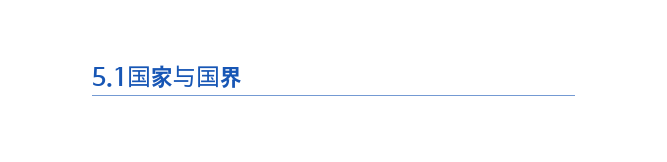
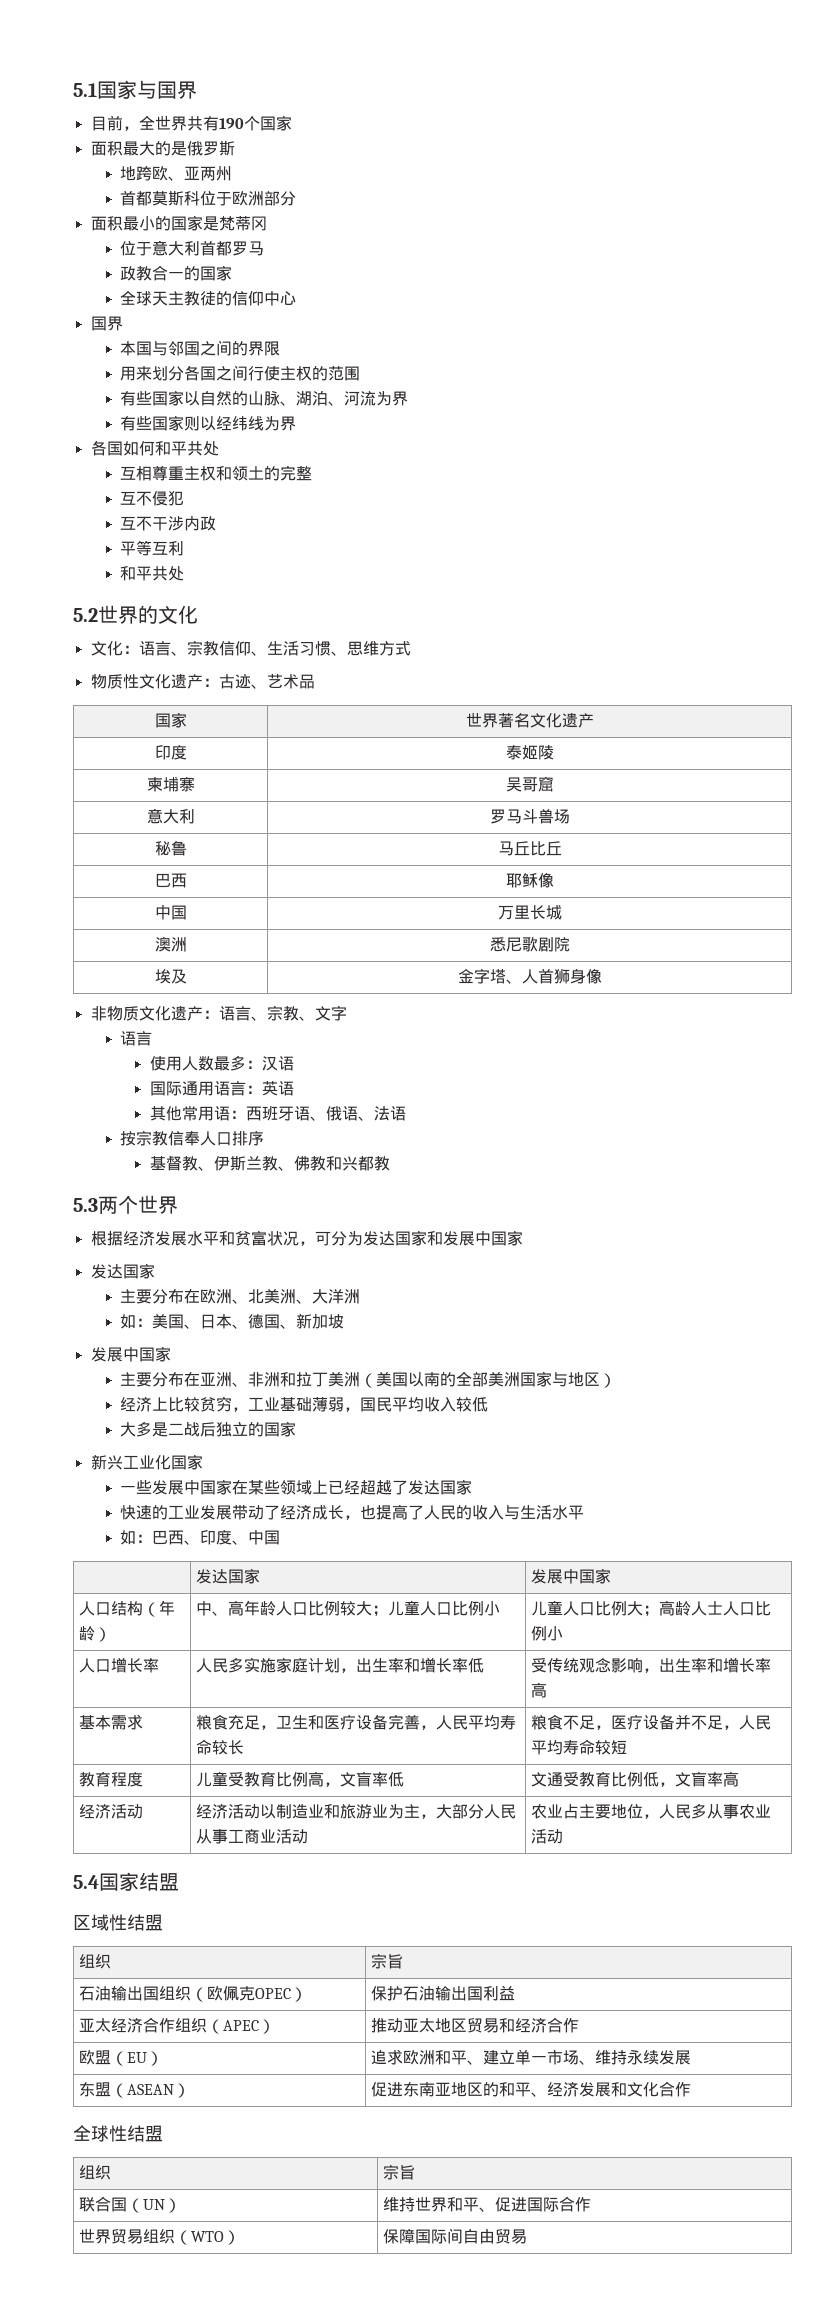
+ 目前，全世界共有190个国家
+ 面积最大的是俄罗斯
+ 地跨欧、亚两州
+ 首都莫斯科位于欧洲部分
+ 面积最小的国家是梵蒂冈
+ 位于意大利首都罗马
+ 政教合一的国家
+ 全球天主教徒的信仰中心
+ 国界
+ 本国与邻国之间的界限
+ 用来划分各国之间行使主权的范围
+ 有些国家以自然的山脉、湖泊、河流为界
+ 有些国家则以经纬线为界
+ 各国如何和平共处
+ 互相尊重主权和领土的完整
+ 互不侵犯
+ 互不干涉内政
+ 平等互利
+ 和平共处
+ 5.2世界的文化
+ 文化：语言、宗教信仰、生活习惯、思维方式
+ 物质性文化遗产：古迹、艺术品
+ 国家 | 世界著名文化遗产
+ 印度 | 泰姬陵
+ 柬埔寨 | 吴哥窟
+ 意大利 | 罗马斗兽场
+ 秘鲁 | 马丘比丘
+ 巴西 | 耶稣像
+ 中国 | 万里长城
+ 澳洲 | 悉尼歌剧院
+ 埃及 | 金字塔、人首狮身像
+ 非物质文化遗产：语言、宗教、文字
+ 语言
+ 使用人数最多：汉语
+ 国际通用语言：英语
+ 其他常用语：西班牙语、俄语、法语
+ 按宗教信奉人口排序
+ 基督教、伊斯兰教、佛教和兴都教
+ 5.3两个世界
+ 根据经济发展水平和贫富状况，可分为发达国家和发展中国家
+ 发达国家
+ 主要分布在欧洲、北美洲、大洋洲
+ 如：美国、日本、德国、新加坡
+ 发展中国家
+ 主要分布在亚洲、非洲和拉丁美洲（美国以南的全部美洲国家与地区）
+ 经济上比较贫穷，工业基础薄弱，国民平均收入较低
+ 大多是二战后独立的国家
+ 新兴工业化国家
+ 一些发展中国家在某些领域上已经超越了发达国家
+ 快速的工业发展带动了经济成长，也提高了人民的收入与生活水平
+ 如：巴西、印度、中国
+ | 发达国家 | 发展中国家
+ 人口结构（年龄） | 中、高年龄人口比例较大；儿童人口比例小 | 儿童人口比例大；高龄人士人口比例小
+ 人口增长率 | 人民多实施家庭计划，出生率和增长率低 | 受传统观念影响，出生率和增长率高
+ 基本需求 | 粮食充足，卫生和医疗设备完善，人民平均寿命较长 | 粮食不足，医疗设备并不足，人民平均寿命较短
+ 教育程度 | 儿童受教育比例高，文盲率低 | 文通受教育比例低，文盲率高
+ 经济活动 | 经济活动以制造业和旅游业为主，大部分人民从事工商业活动 | 农业占主要地位，人民多从事农业活动
+ 5.4国家结盟
+ 区域性结盟
+ 组织 | 宗旨
+ 石油输出国组织（欧佩克OPEC） | 保护石油输出国利益
+ 亚太经济合作组织（APEC） | 推动亚太地区贸易和经济合作
+ 欧盟（EU） | 追求欧洲和平、建立单一市场、维持永续发展
+ 东盟（ASEAN） | 促进东南亚地区的和平、经济发展和文化合作
+ 全球性结盟
+ 组织 | 宗旨
+ 联合国（UN） | 维持世界和平、促进国际合作
+ 世界贸易组织（WTO） | 保障国际间自由贸易

